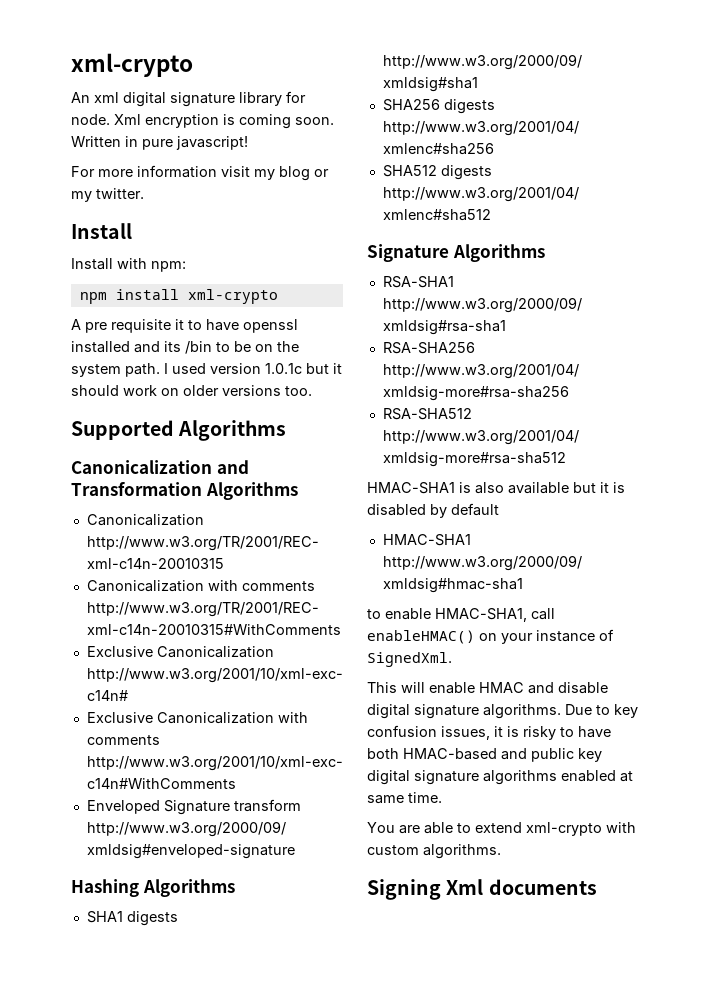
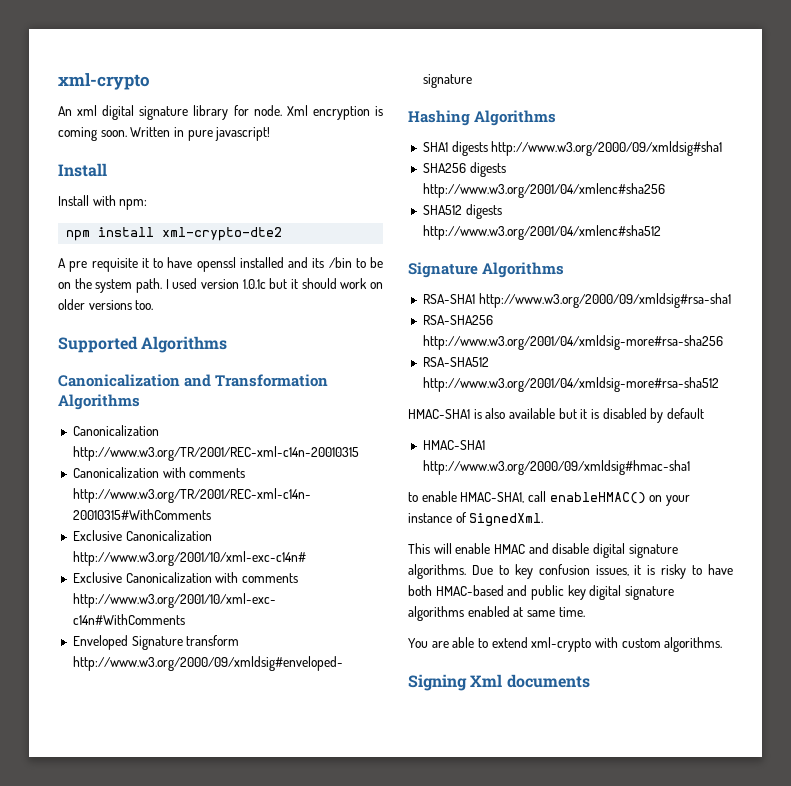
- For more information visit my blog or my twitter.
- npm install xml-crypto
+ npm install xml-crypto-dte2

